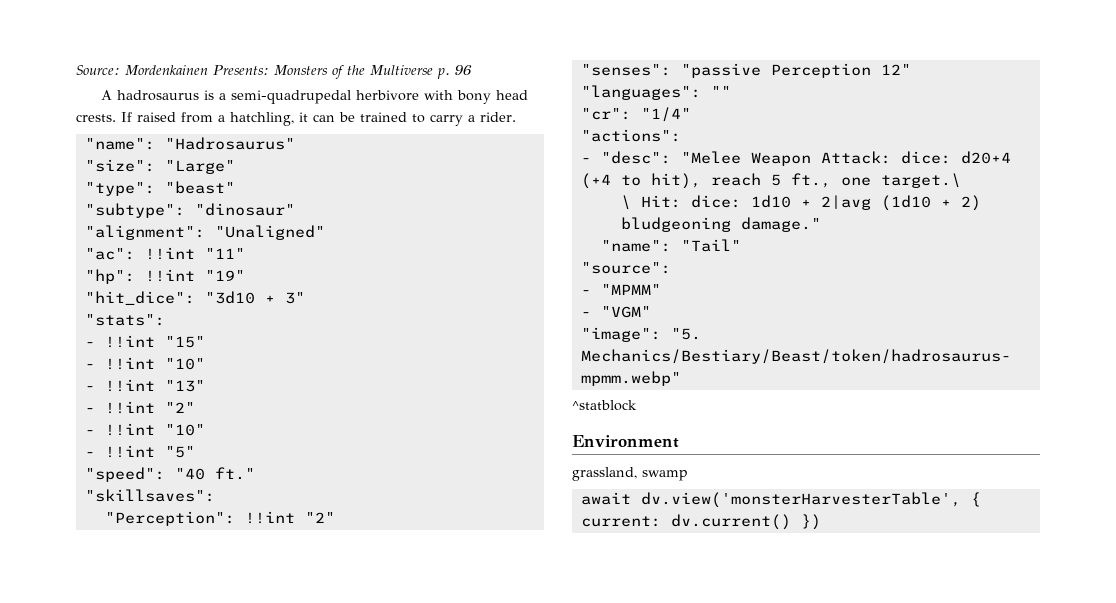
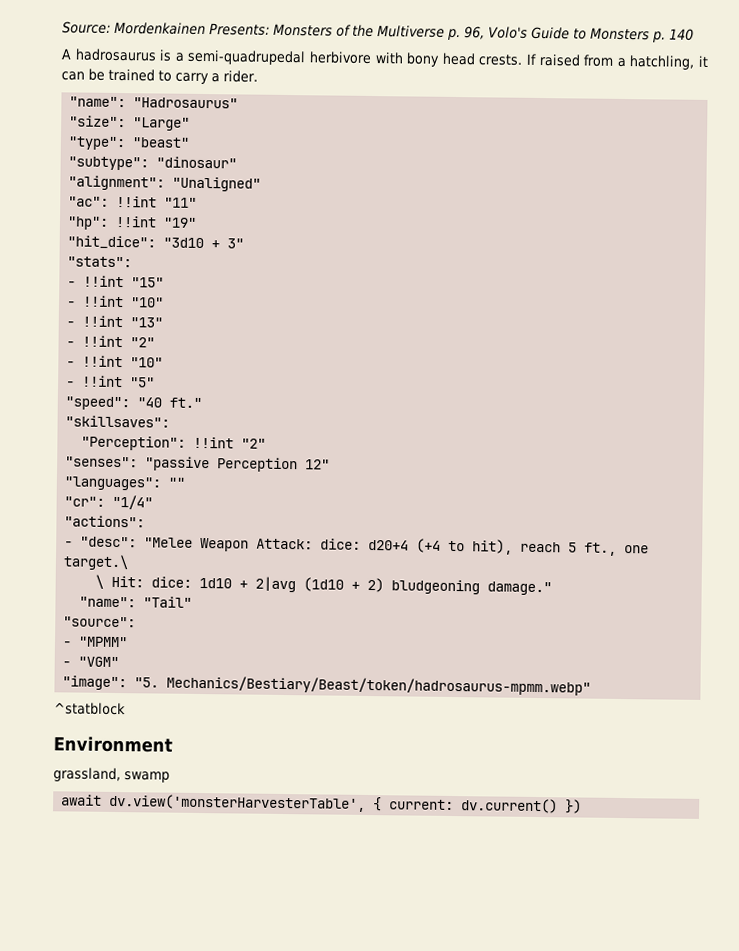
- Source: Mordenkainen Presents: Monsters of the Multiverse p. 96
+ Source: Mordenkainen Presents: Monsters of the Multiverse p. 96, Volo's Guide to Monsters p. 140

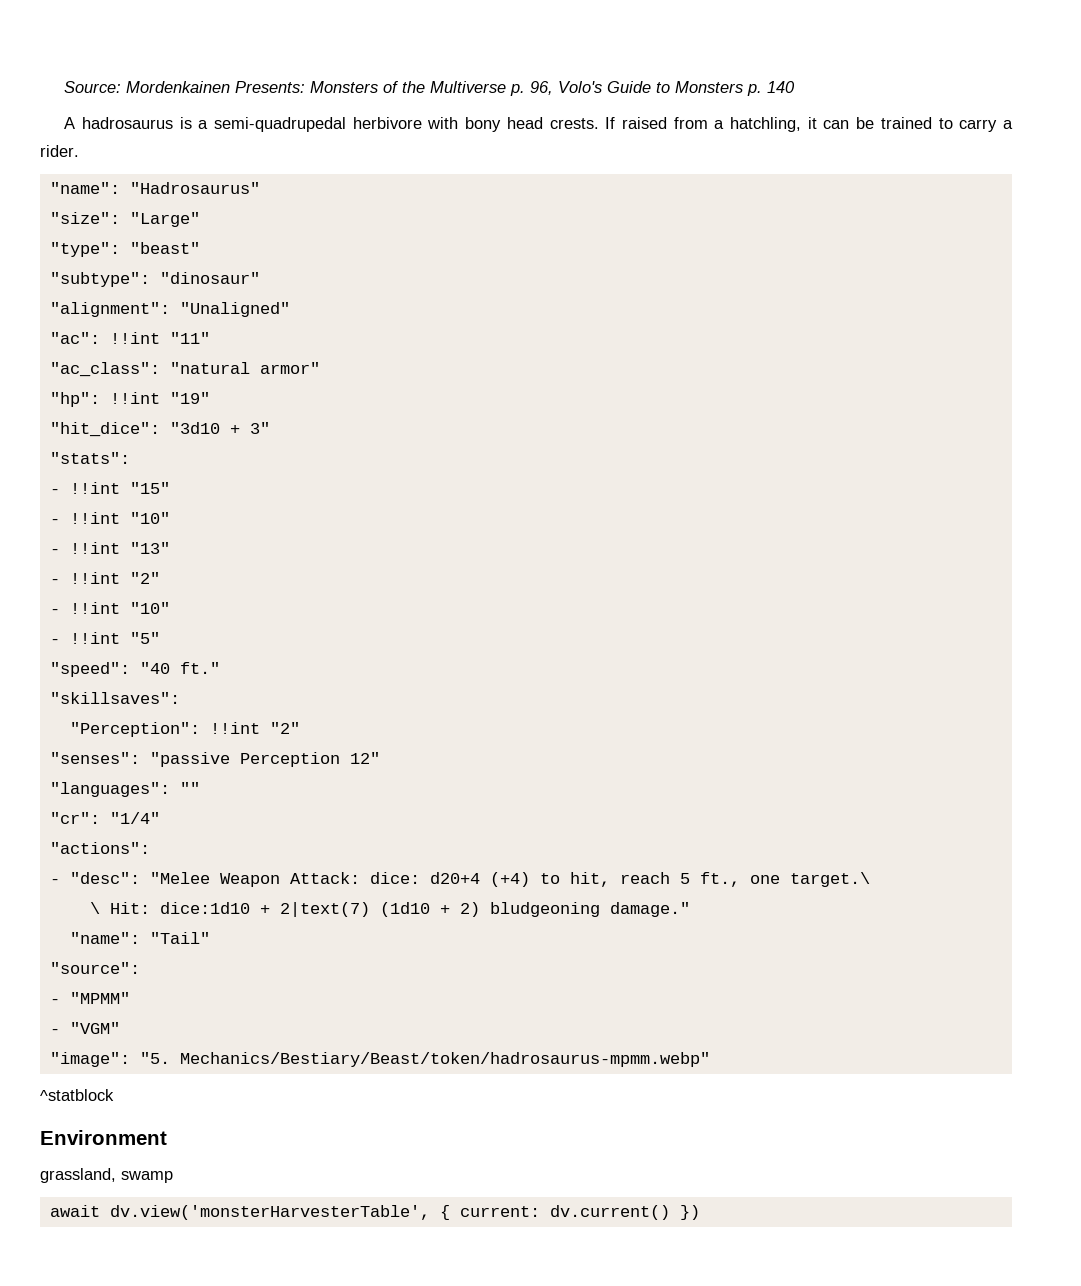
+ "ac_class": "natural armor"
- - "desc": "Melee Weapon Attack: dice: d20+4 (+4 to hit), reach 5 ft., one target.\
+ - "desc": "Melee Weapon Attack: dice: d20+4 (+4) to hit, reach 5 ft., one target.\
- \ Hit: dice: 1d10 + 2|avg (1d10 + 2) bludgeoning damage."
+ \ Hit: dice:1d10 + 2|text(7) (1d10 + 2) bludgeoning damage."

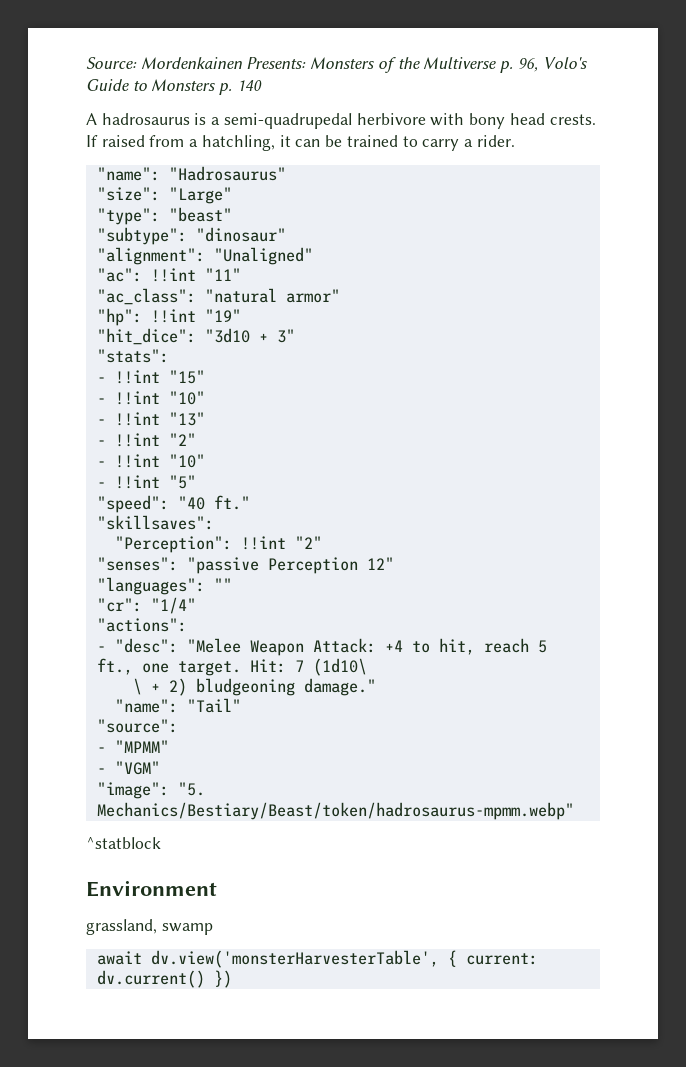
- - "desc": "Melee Weapon Attack: dice: d20+4 (+4) to hit, reach 5 ft., one target.\
- \ Hit: dice:1d10 + 2|text(7) (1d10 + 2) bludgeoning damage."
+ - "desc": "Melee Weapon Attack: +4 to hit, reach 5 ft., one target. Hit: 7 (1d10\
+ \ + 2) bludgeoning damage."

